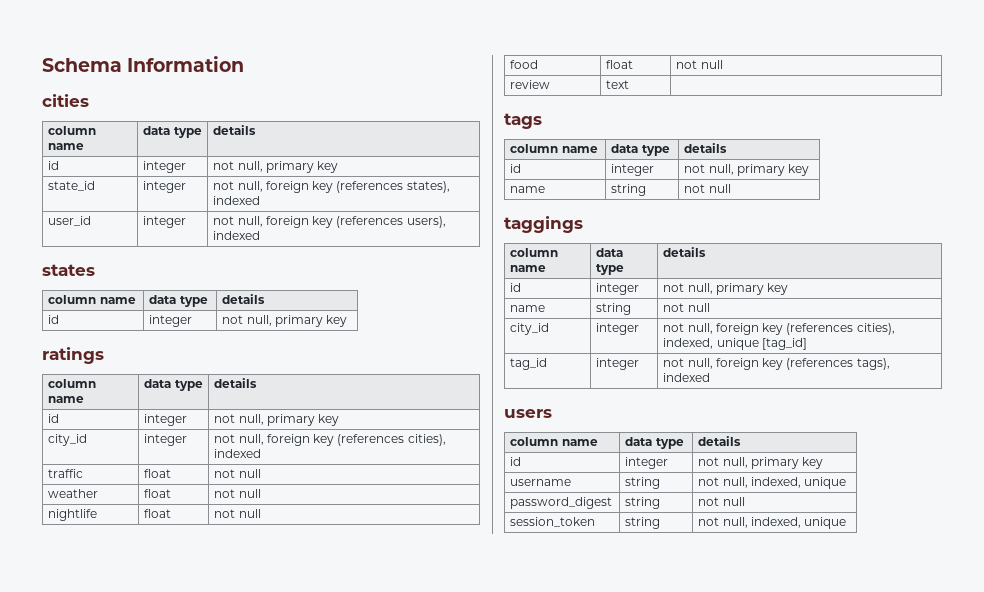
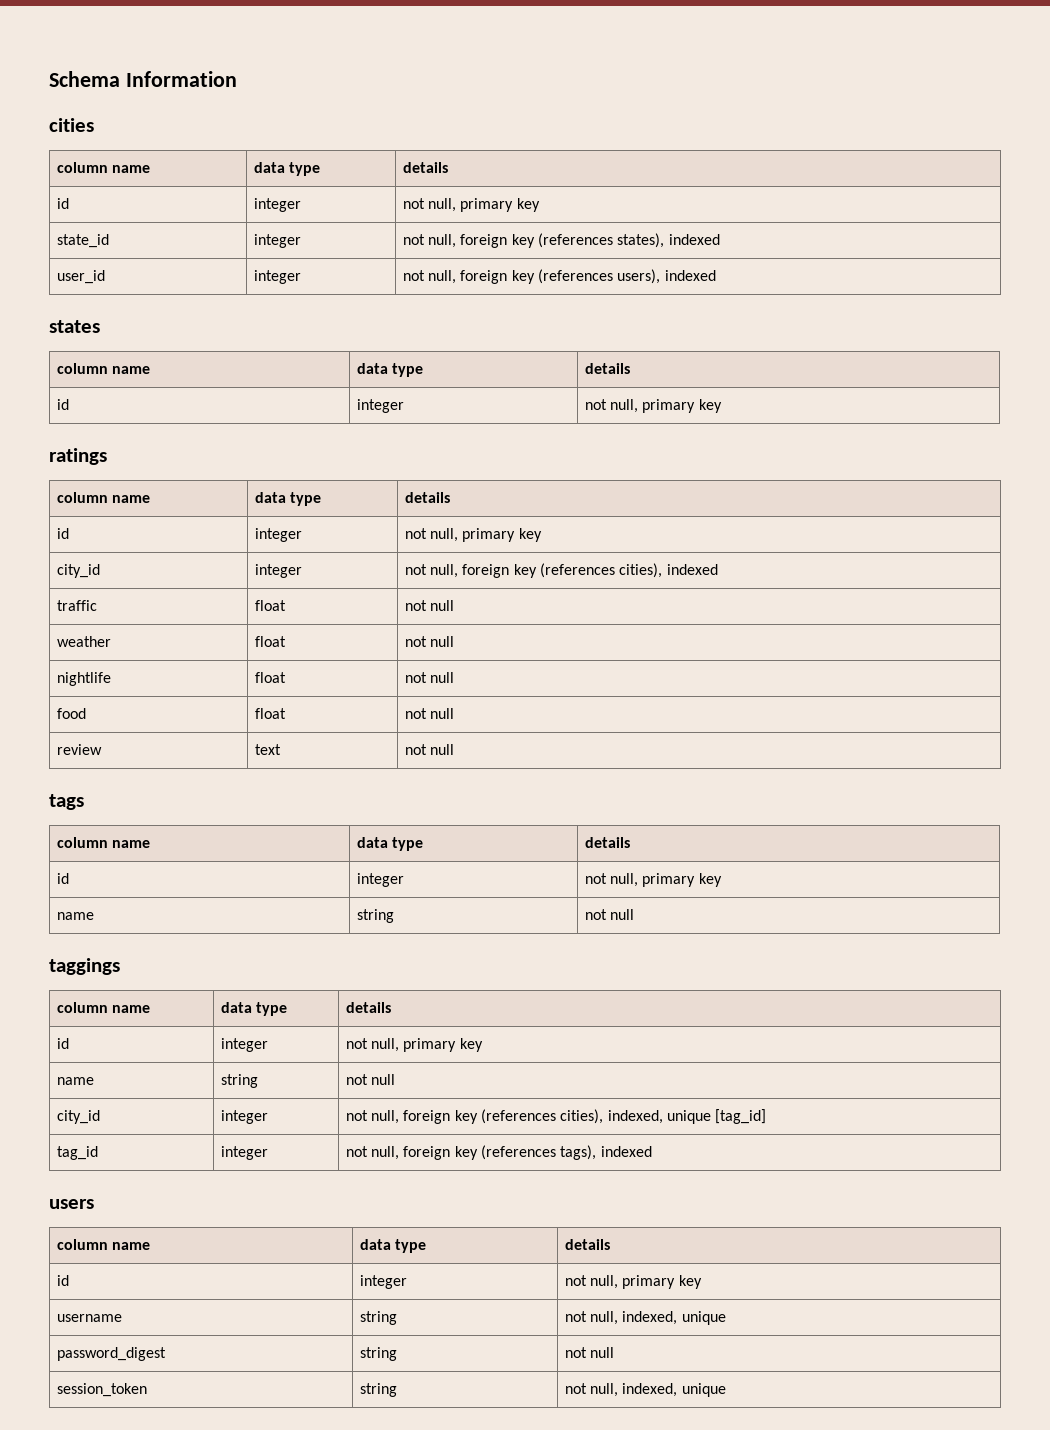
- review | text |
+ review | text | not null

